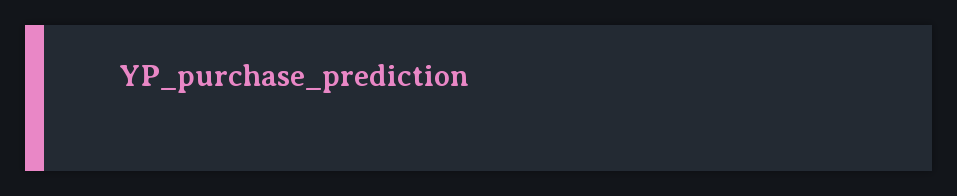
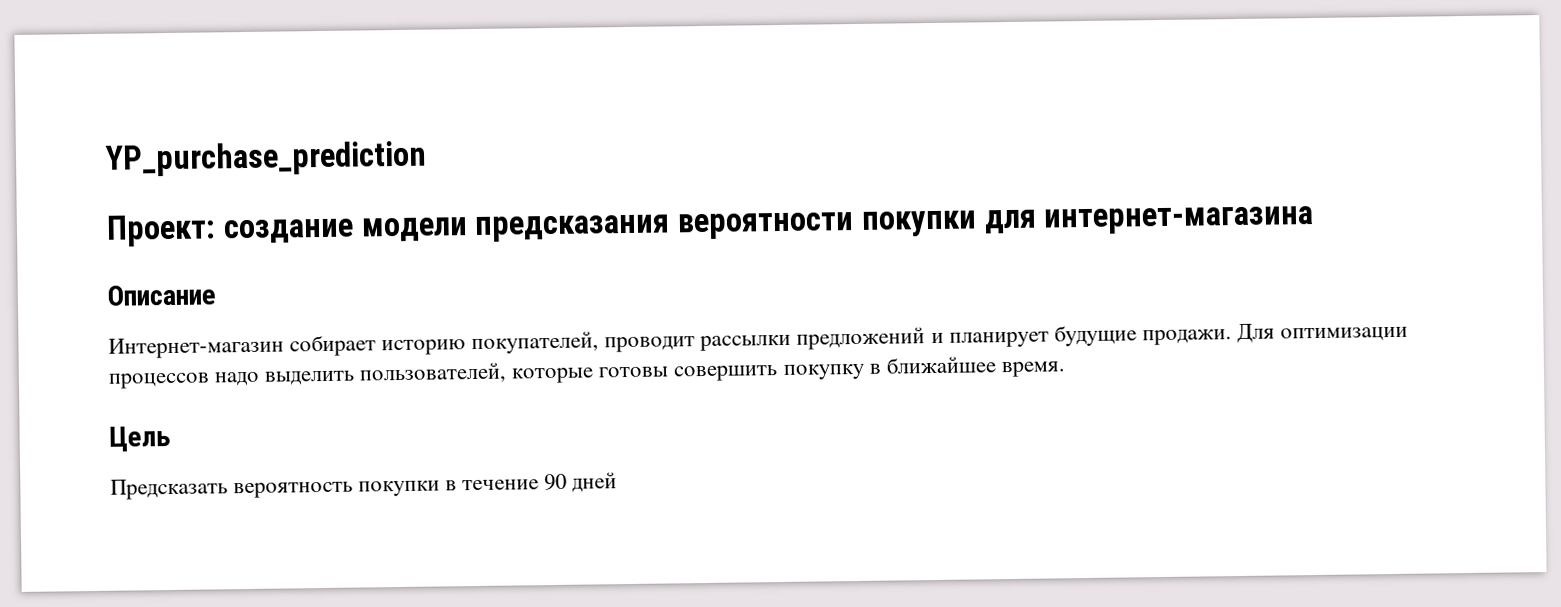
+ Проект: создание модели предсказания вероятности покупки для интернет-магазина
+ Описание
+ Интернет-магазин собирает историю покупателей, проводит рассылки предложений и планирует будущие продажи. Для оптимизации процессов надо выделить пользователей, которые готовы совершить покупку в ближайшее время.
+ Цель
+ Предсказать вероятность покупки в течение 90 дней

